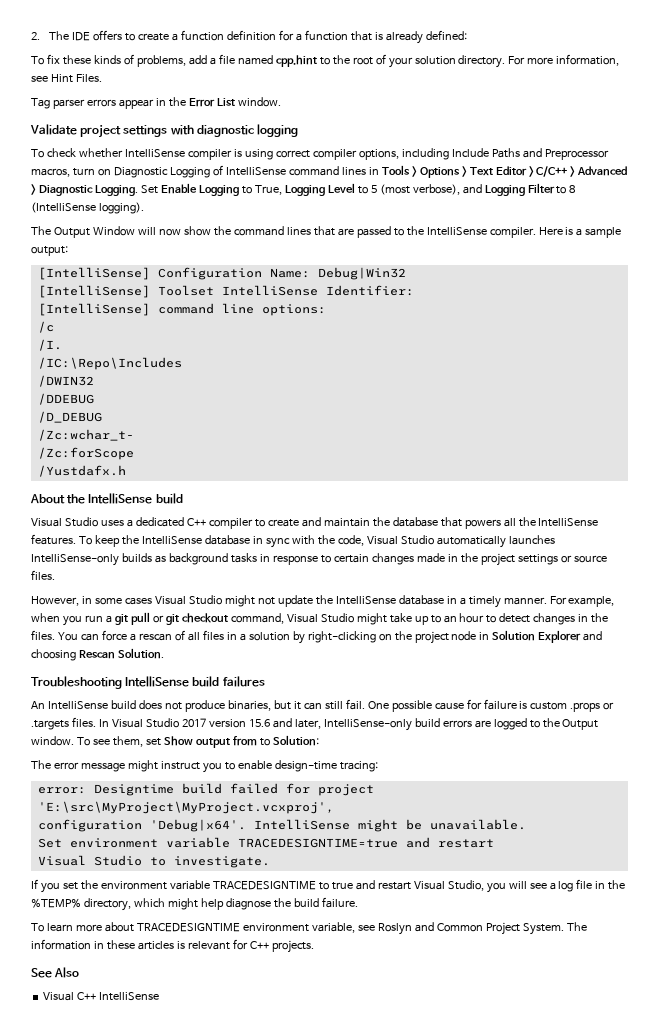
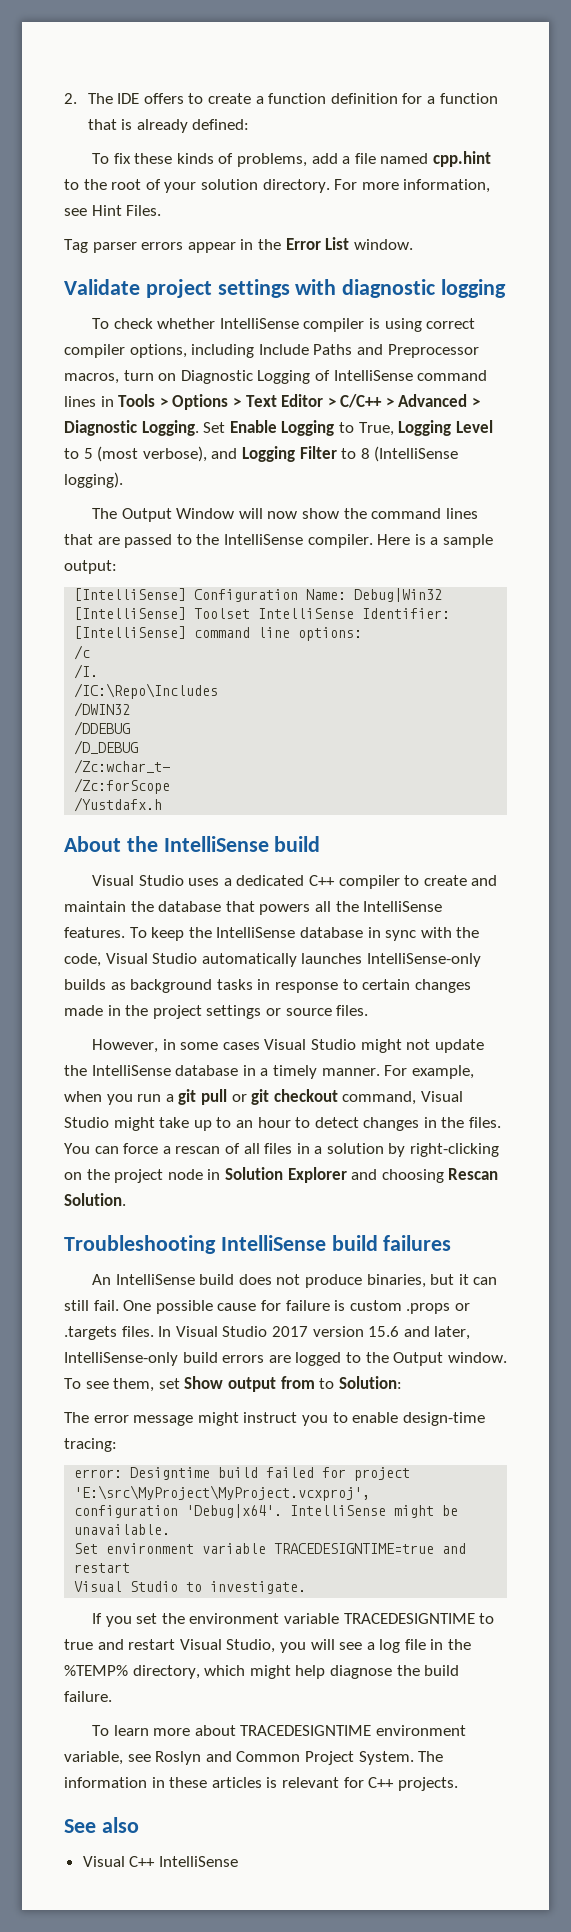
- See Also
+ See also

